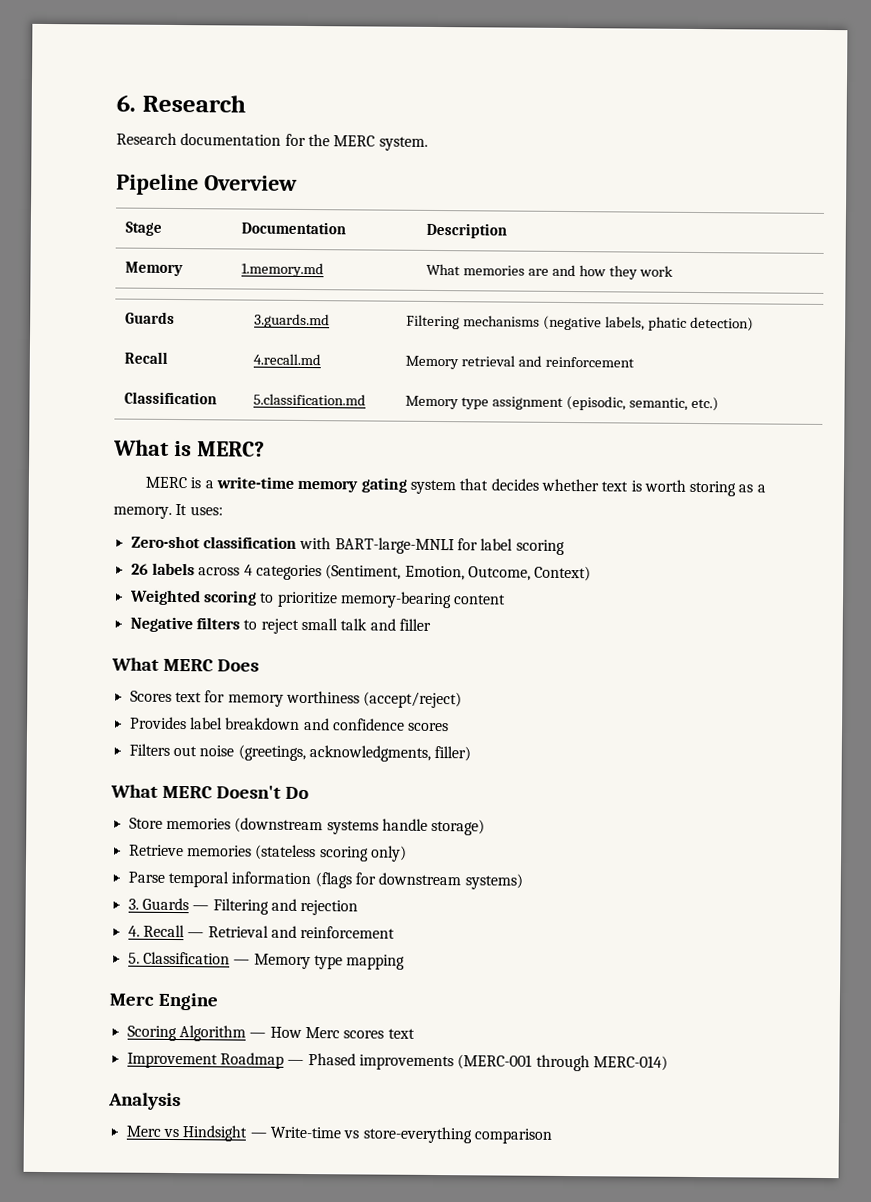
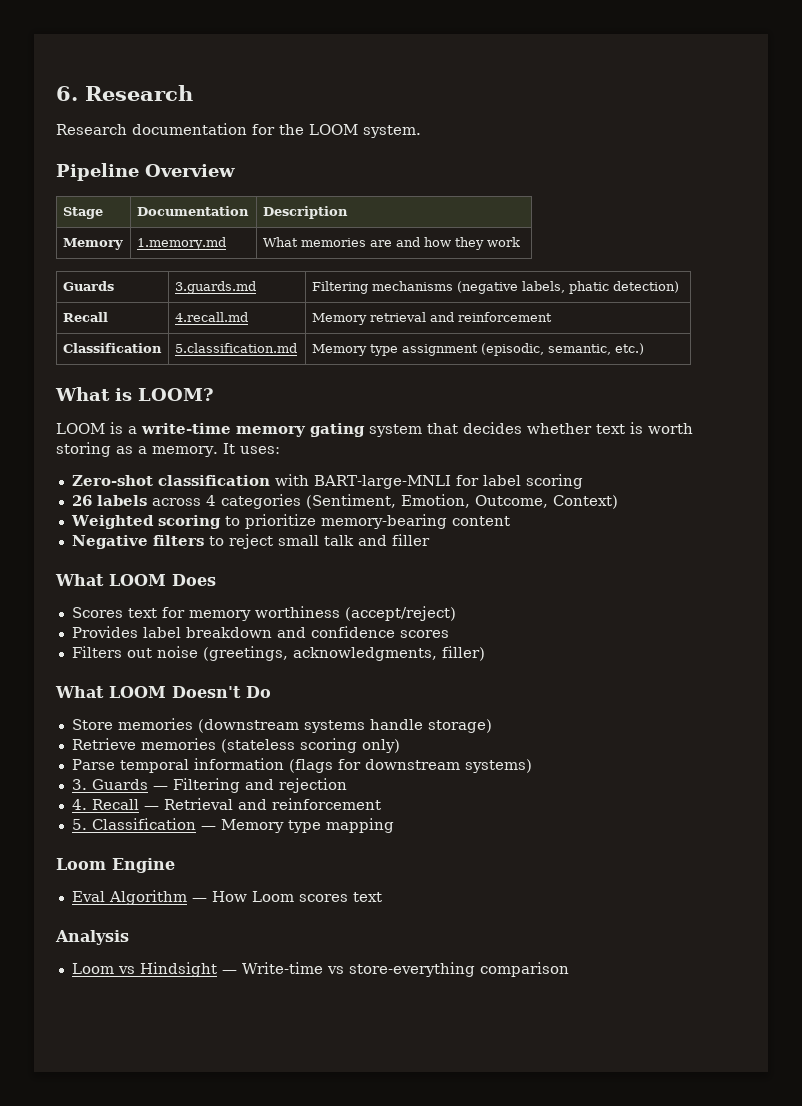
- Research documentation for the MERC system.
+ Research documentation for the LOOM system.
- What is MERC?
- MERC is a write-time memory gating system that decides whether text is worth storing as a memory.
+ What is LOOM?
+ LOOM is a write-time memory gating system that decides whether text is worth storing as a memory.
- What MERC Does
+ What LOOM Does
- What MERC Doesn't Do
+ What LOOM Doesn't Do
- Merc Engine
+ Loom Engine
- Scoring Algorithm — How Merc scores text
+ Eval Algorithm — How Loom scores text
- Improvement Roadmap — Phased improvements (MERC-001 through MERC-014)
- Merc vs Hindsight — Write-time vs store-everything comparison
+ Loom vs Hindsight — Write-time vs store-everything comparison

